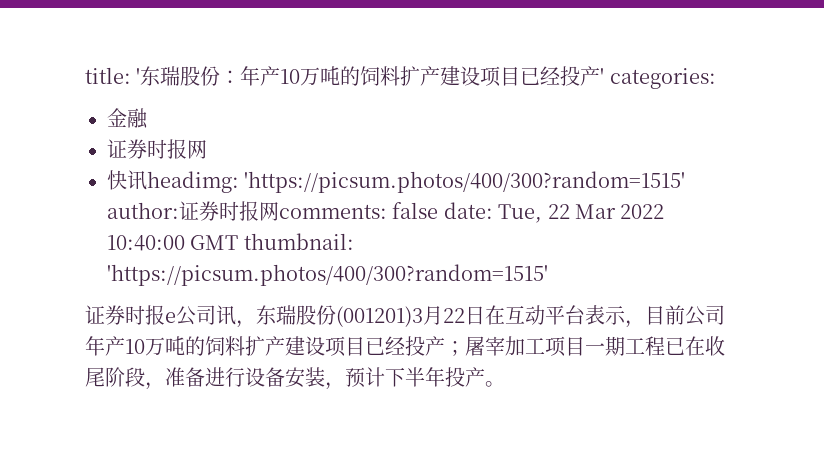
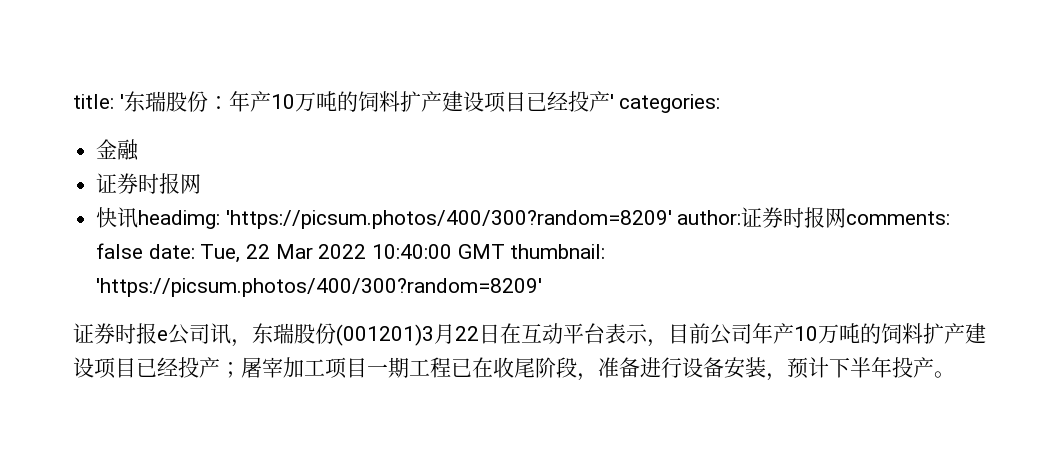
- 快讯headimg: 'https://picsum.photos/400/300?random=1515' author:证券时报网comments: false date: Tue, 22 Mar 2022 10:40:00 GMT thumbnail: 'https://picsum.photos/400/300?random=1515'
+ 快讯headimg: 'https://picsum.photos/400/300?random=8209' author:证券时报网comments: false date: Tue, 22 Mar 2022 10:40:00 GMT thumbnail: 'https://picsum.photos/400/300?random=8209'

